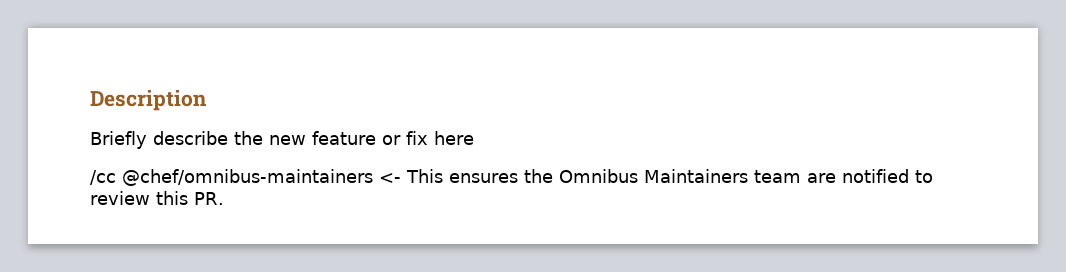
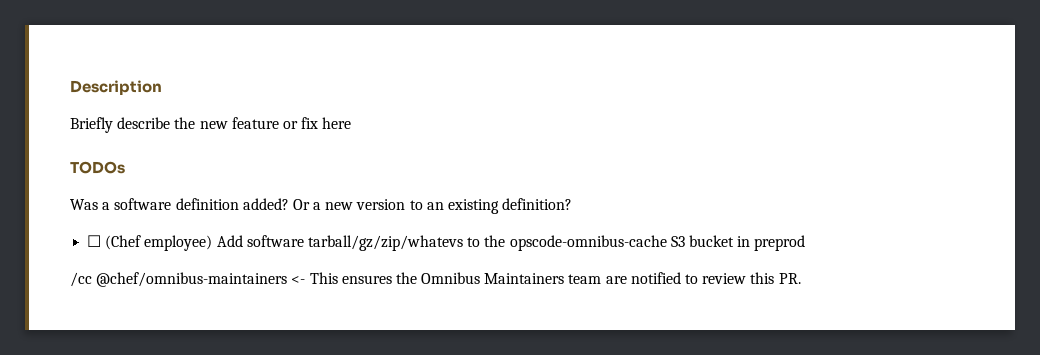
+ TODOs
+ Was a software definition added? Or a new version to an existing definition?
+ ☐ (Chef employee) Add software tarball/gz/zip/whatevs to the opscode-omnibus-cache S3 bucket in preprod

